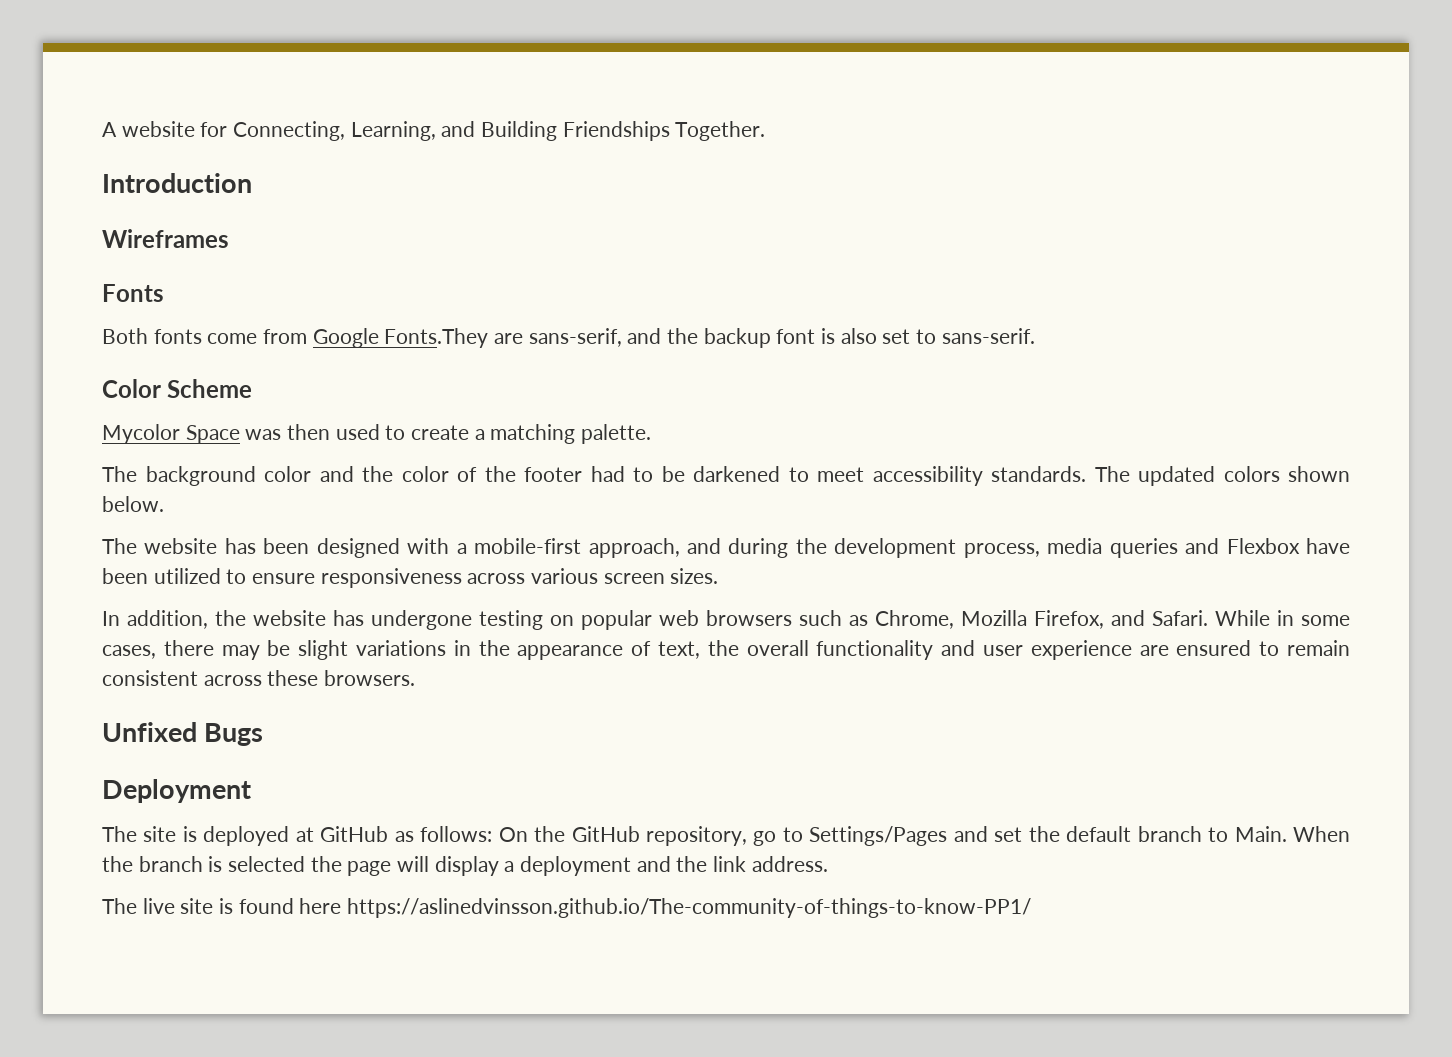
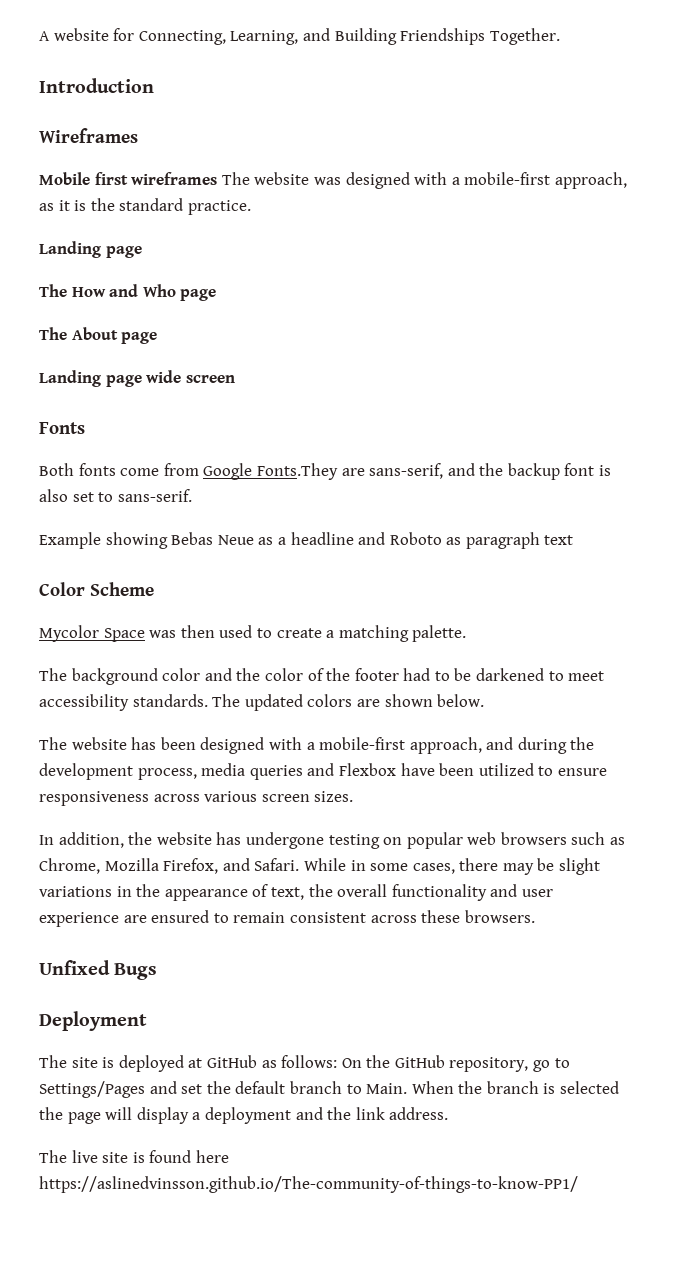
+ Mobile first wireframes The website was designed with a mobile-first approach, as it is the standard practice.
+ Landing page
+ The How and Who page
+ The About page
+ Landing page wide screen
+ Example showing Bebas Neue as a headline and Roboto as paragraph text
- The updated colors shown below.
+ The updated colors are shown below.

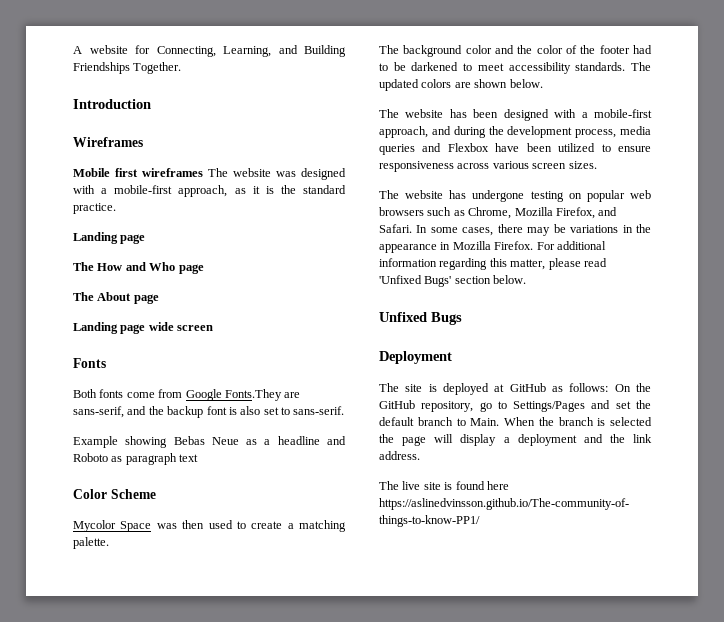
- In addition, the website has undergone testing on popular web browsers such as Chrome, Mozilla Firefox, and Safari.
+ The website has undergone testing on popular web browsers such as Chrome, Mozilla Firefox, and Safari.
- While in some cases, there may be slight variations in the appearance of text, the overall functionality and user experience are ensured to remain consistent across these browsers.
+ In some cases, there may be variations in the appearance in Mozilla Firefox. For additional information regarding this matter, please read 'Unfixed Bugs' section below.

